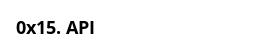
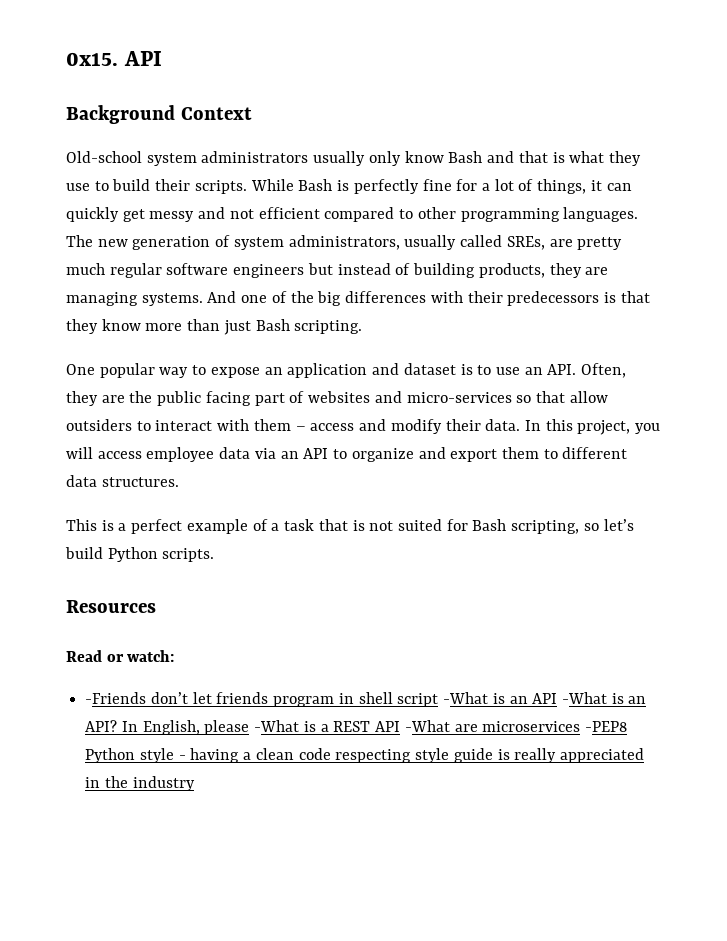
+ Background Context
+ Old-school system administrators usually only know Bash and that is what they use to build their scripts. While Bash is perfectly fine for a lot of things, it can quickly get messy and not efficient compared to other programming languages. The new generation of system administrators, usually called SREs, are pretty much regular software engineers but instead of building products, they are managing systems. And one of the big differences with their predecessors is that they know more than just Bash scripting.
+ One popular way to expose an application and dataset is to use an API. Often, they are the public facing part of websites and micro-services so that allow outsiders to interact with them – access and modify their data. In this project, you will access employee data via an API to organize and export them to different data structures.
+ This is a perfect example of a task that is not suited for Bash scripting, so let’s build Python scripts.
+ Resources
+ Read or watch:
+ -Friends don’t let friends program in shell script -What is an API -What is an API? In English, please -What is a REST API -What are microservices -PEP8 Python style - having a clean code respecting style guide is really appreciated in the industry

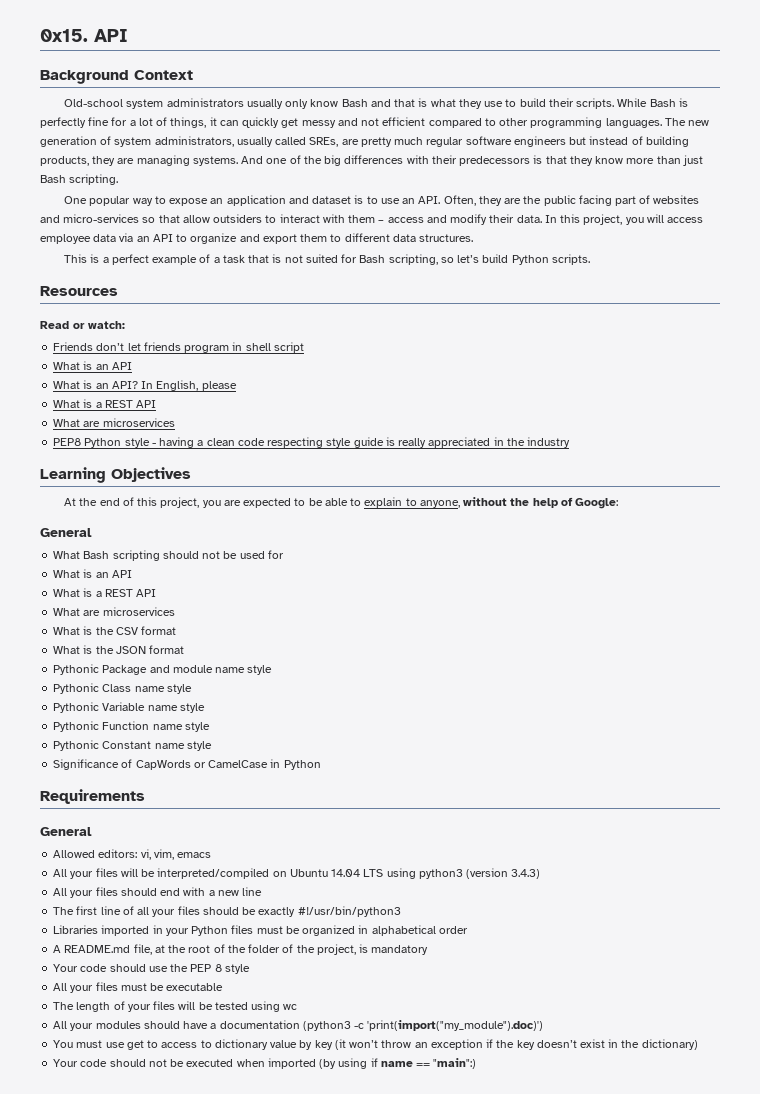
- -Friends don’t let friends program in shell script -What is an API -What is an API?
+ Friends don’t let friends program in shell script
+ What is an API
+ What is an API?
- In English, please -What is a REST API -What are microservices -PEP8 Python style - having a clean code respecting style guide is really appreciated in the industry
+ In English, please
+ What is a REST API
+ What are microservices
+ PEP8 Python style - having a clean code respecting style guide is really appreciated in the industry
+ Learning Objectives
+ At the end of this project, you are expected to be able to explain to anyone, without the help of Google:
+ General
+ What Bash scripting should not be used for
+ What is an API
+ What is a REST API
+ What are microservices
+ What is the CSV format
+ What is the JSON format
+ Pythonic Package and module name style
+ Pythonic Class name style
+ Pythonic Variable name style
+ Pythonic Function name style
+ Pythonic Constant name style
+ Significance of CapWords or CamelCase in Python
+ Requirements
+ General
+ Allowed editors: vi, vim, emacs
+ All your files will be interpreted/compiled on Ubuntu 14.04 LTS using python3 (version 3.4.3)
+ All your files should end with a new line
+ The first line of all your files should be exactly #!/usr/bin/python3
+ Libraries imported in your Python files must be organized in alphabetical order
+ A README.md file, at the root of the folder of the project, is mandatory
+ Your code should use the PEP 8 style
+ All your files must be executable
+ The length of your files will be tested using wc
+ All your modules should have a documentation (python3 -c 'print(import("my_module").doc)')
+ You must use get to access to dictionary value by key (it won’t throw an exception if the key doesn’t exist in the dictionary)
+ Your code should not be executed when imported (by using if name == "main":)

